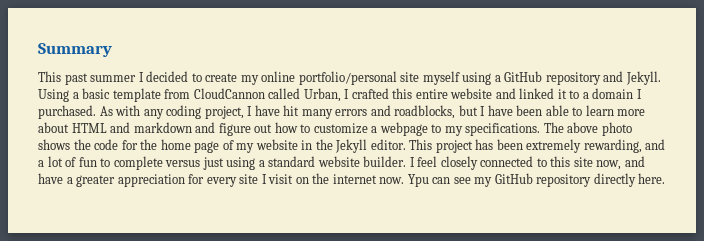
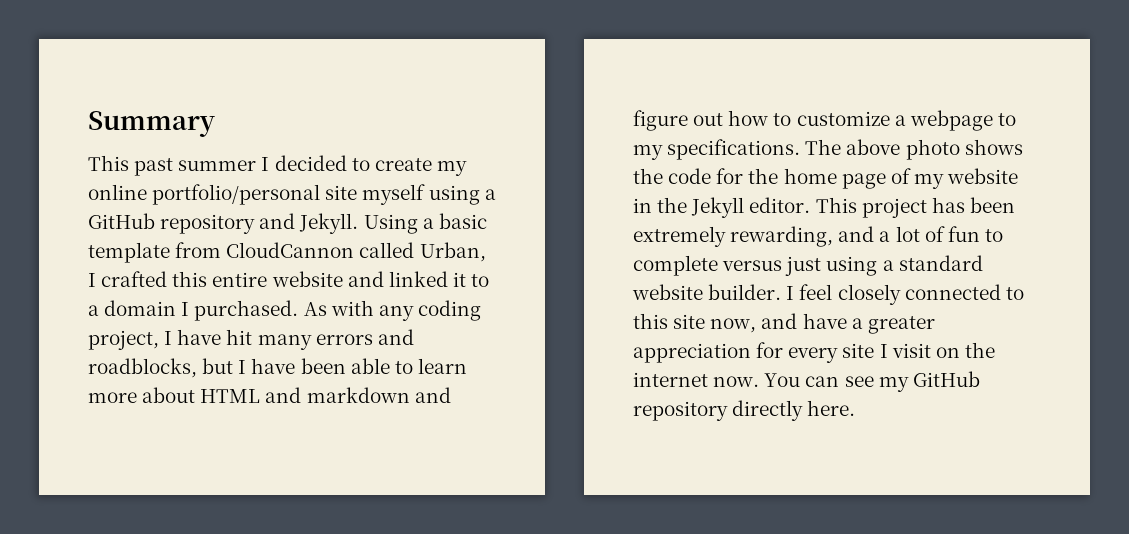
- Ypu can see my GitHub repository directly here.
+ You can see my GitHub repository directly here.

